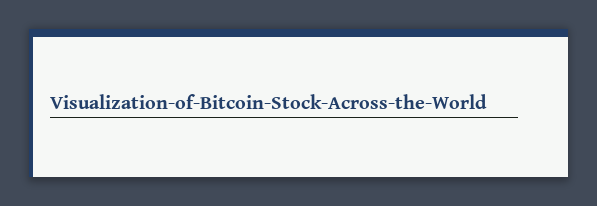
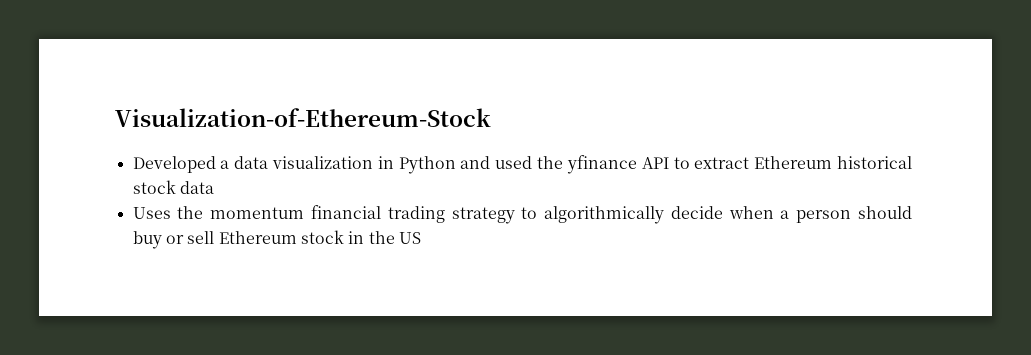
- Visualization-of-Bitcoin-Stock-Across-the-World
+ Visualization-of-Ethereum-Stock
+ Developed a data visualization in Python and used the yfinance API to extract Ethereum historical stock data
+ Uses the momentum financial trading strategy to algorithmically decide when a person should buy or sell Ethereum stock in the US

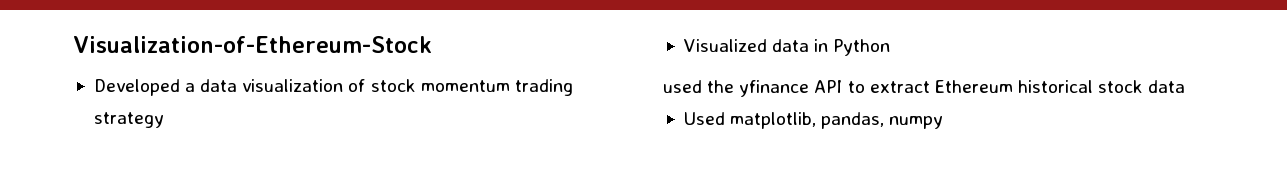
- Developed a data visualization in Python and used the yfinance API to extract Ethereum historical stock data
+ Developed a data visualization of stock momentum trading strategy
+ Visualized data in Python
+ used the yfinance API to extract Ethereum historical stock data
- Uses the momentum financial trading strategy to algorithmically decide when a person should buy or sell Ethereum stock in the US
+ Used matplotlib, pandas, numpy

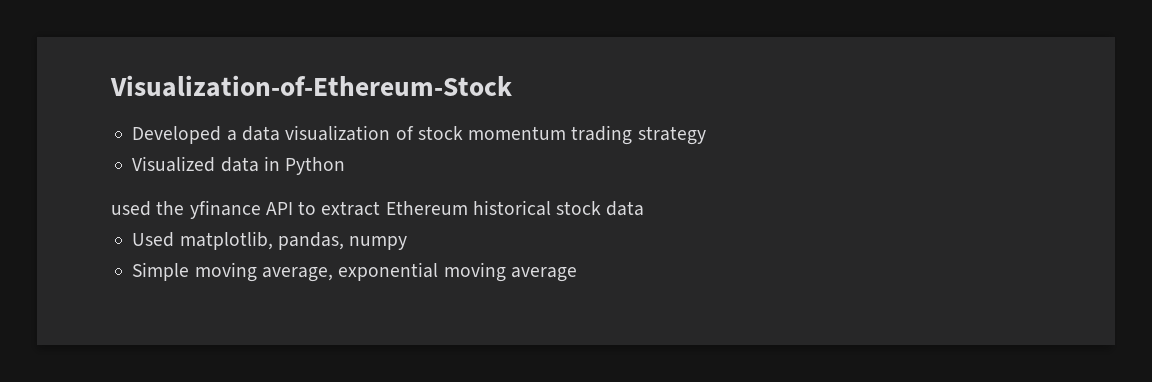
+ Simple moving average, exponential moving average

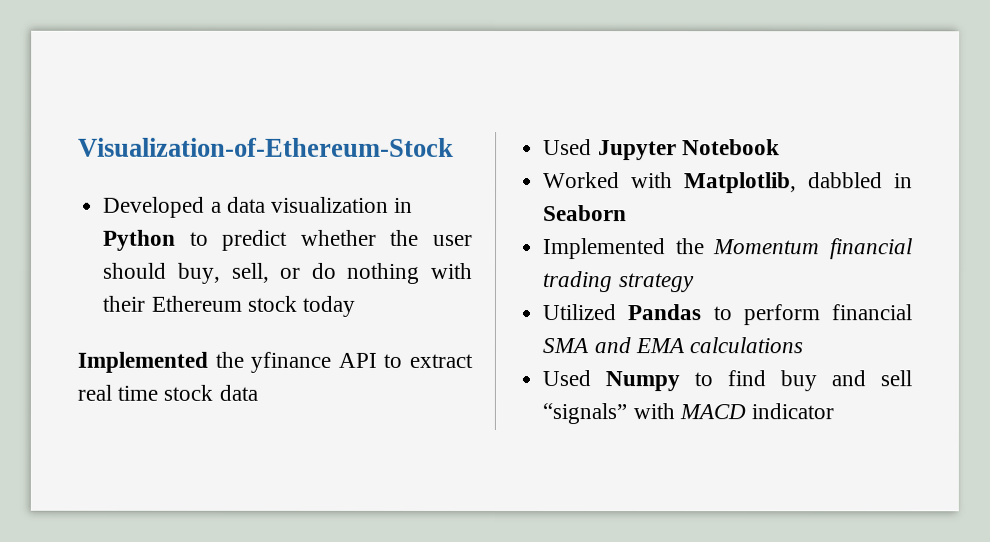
- Developed a data visualization of stock momentum trading strategy
- Visualized data in Python
- used the yfinance API to extract Ethereum historical stock data
+ Developed a data visualization in Python to predict whether the user should buy, sell, or do nothing with their Ethereum stock today
+ Implemented the yfinance API to extract real time stock data
- Used matplotlib, pandas, numpy
- Simple moving average, exponential moving average
+ Used Jupyter Notebook
+ Worked with Matplotlib, dabbled in Seaborn
+ Implemented the Momentum financial trading strategy
+ Utilized Pandas to perform financial SMA and EMA calculations
+ Used Numpy to find buy and sell “signals” with MACD indicator

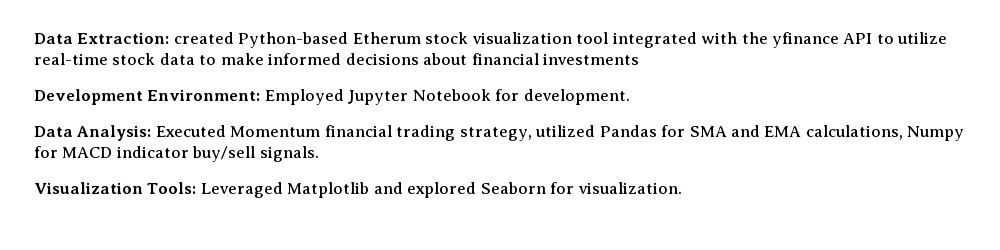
- Visualization-of-Ethereum-Stock
- Developed a data visualization in Python to predict whether the user should buy, sell, or do nothing with their Ethereum stock today
- Implemented the yfinance API to extract real time stock data
- Used Jupyter Notebook
- Worked with Matplotlib, dabbled in Seaborn
- Implemented the Momentum financial trading strategy
- Utilized Pandas to perform financial SMA and EMA calculations
- Used Numpy to find buy and sell “signals” with MACD indicator
+ Data Extraction: created Python-based Etherum stock visualization tool integrated with the yfinance API to utilize real-time stock data to make informed decisions about financial investments
+ Development Environment: Employed Jupyter Notebook for development.
+ Data Analysis: Executed Momentum financial trading strategy, utilized Pandas for SMA and EMA calculations, Numpy for MACD indicator buy/sell signals.
+ Visualization Tools: Leveraged Matplotlib and explored Seaborn for visualization.

